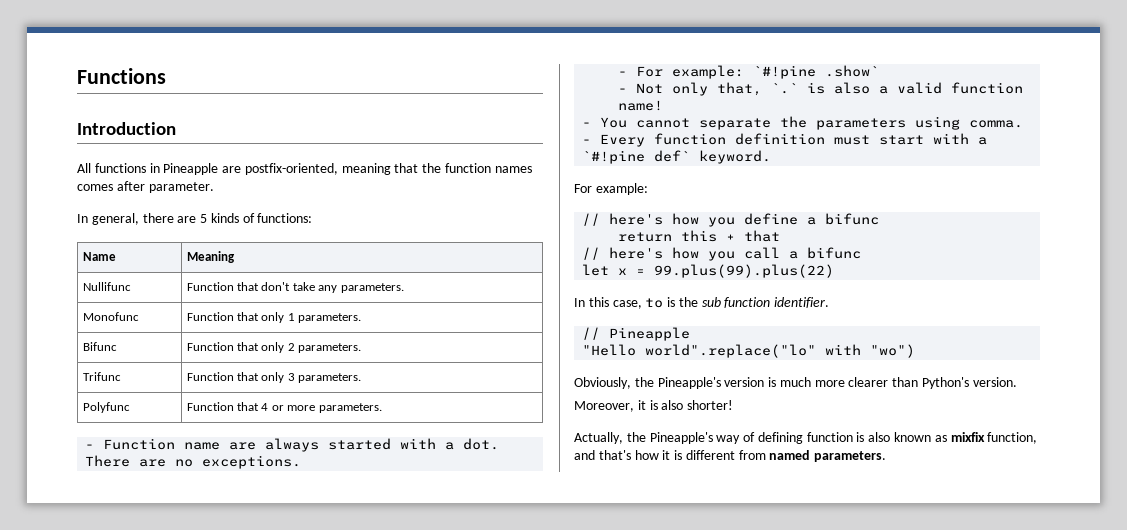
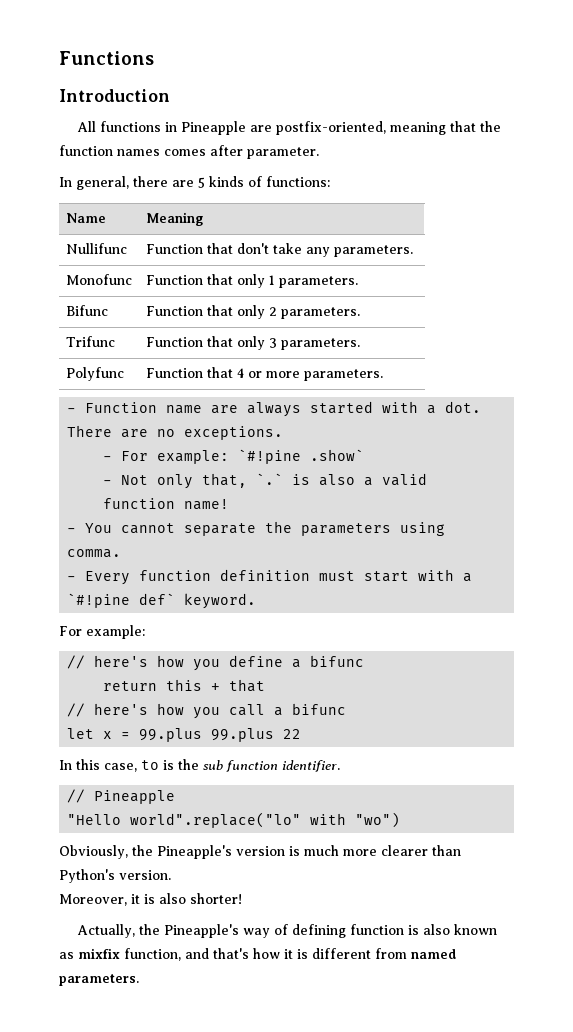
- let x = 99.plus(99).plus(22)
+ let x = 99.plus 99.plus 22

